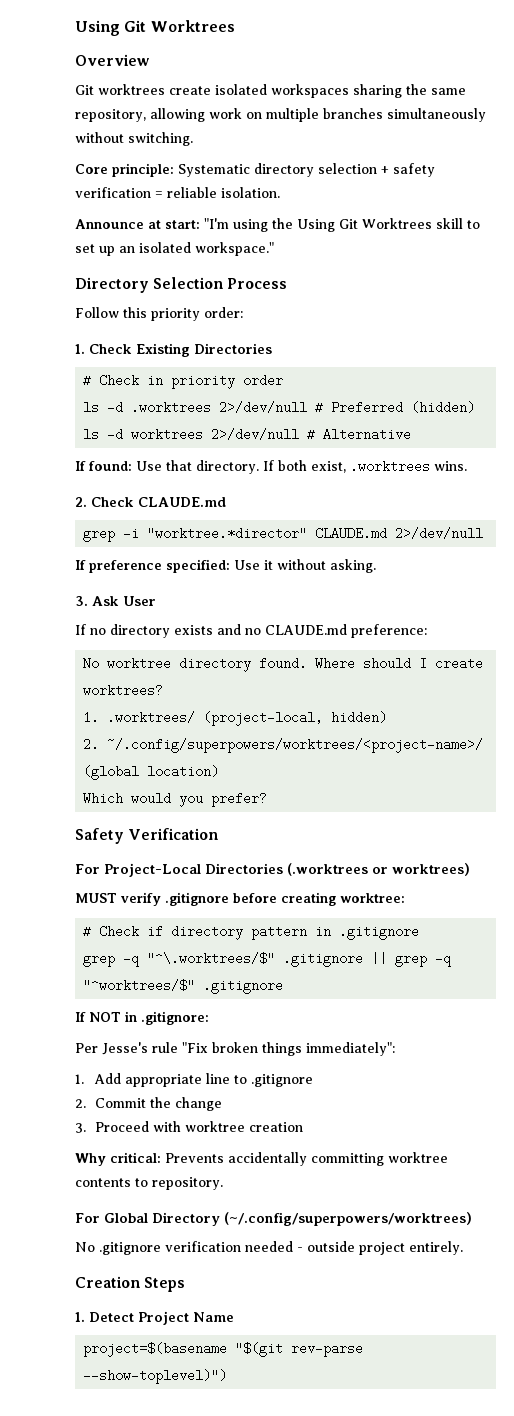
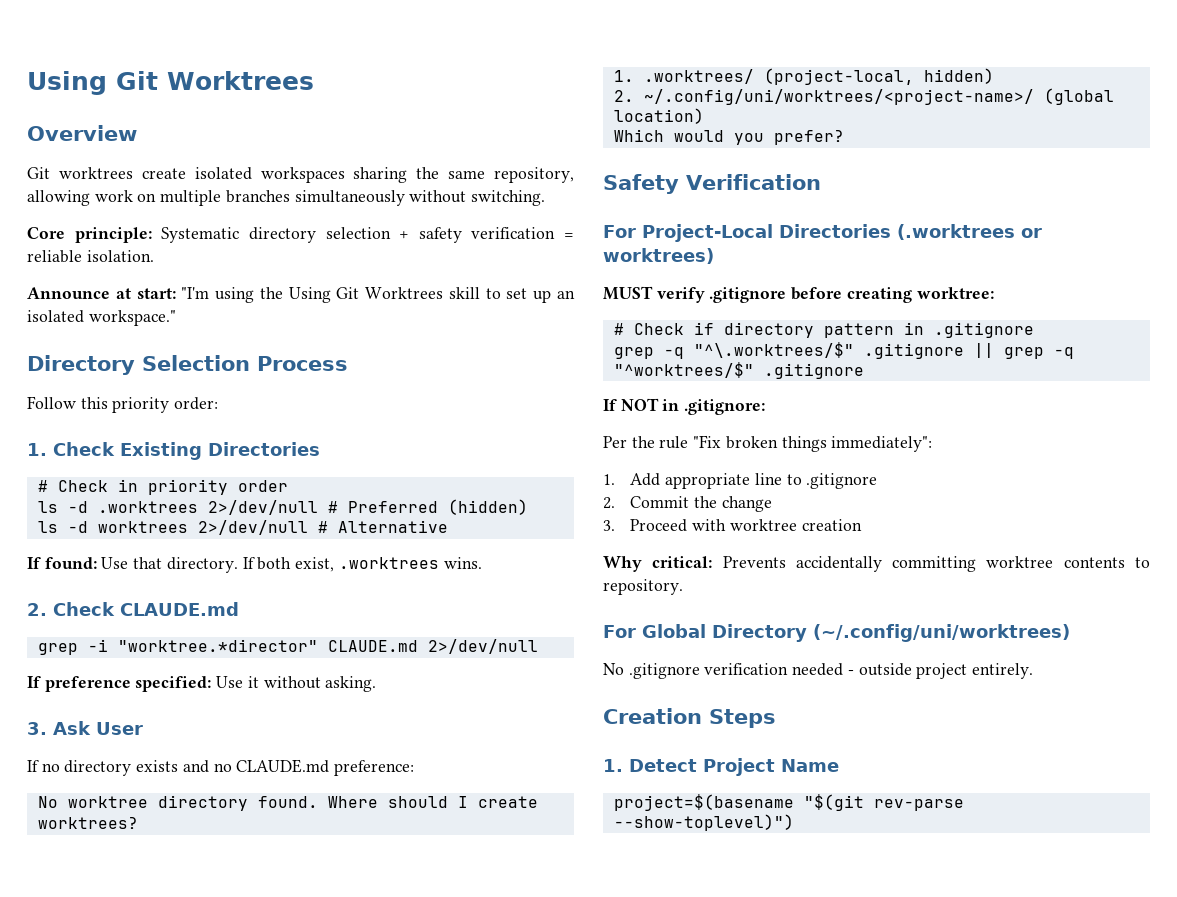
- 2. ~/.config/superpowers/worktrees/<project-name>/ (global location)
+ 2. ~/.config/uni/worktrees/<project-name>/ (global location)
- Per Jesse's rule "Fix broken things immediately":
+ Per the rule "Fix broken things immediately":
- For Global Directory (~/.config/superpowers/worktrees)
+ For Global Directory (~/.config/uni/worktrees)

